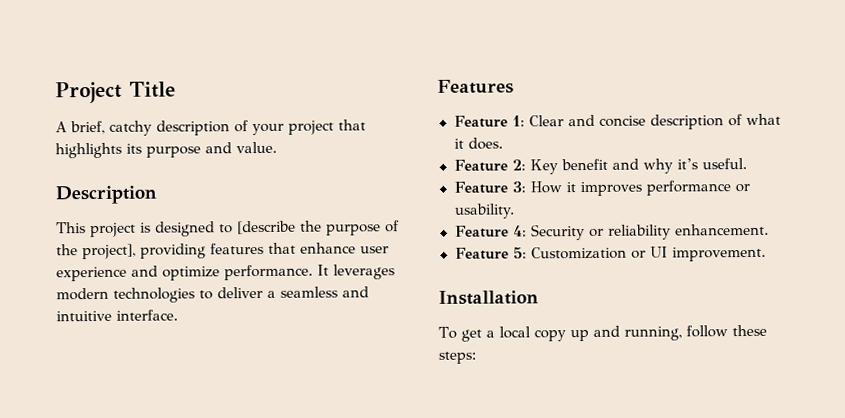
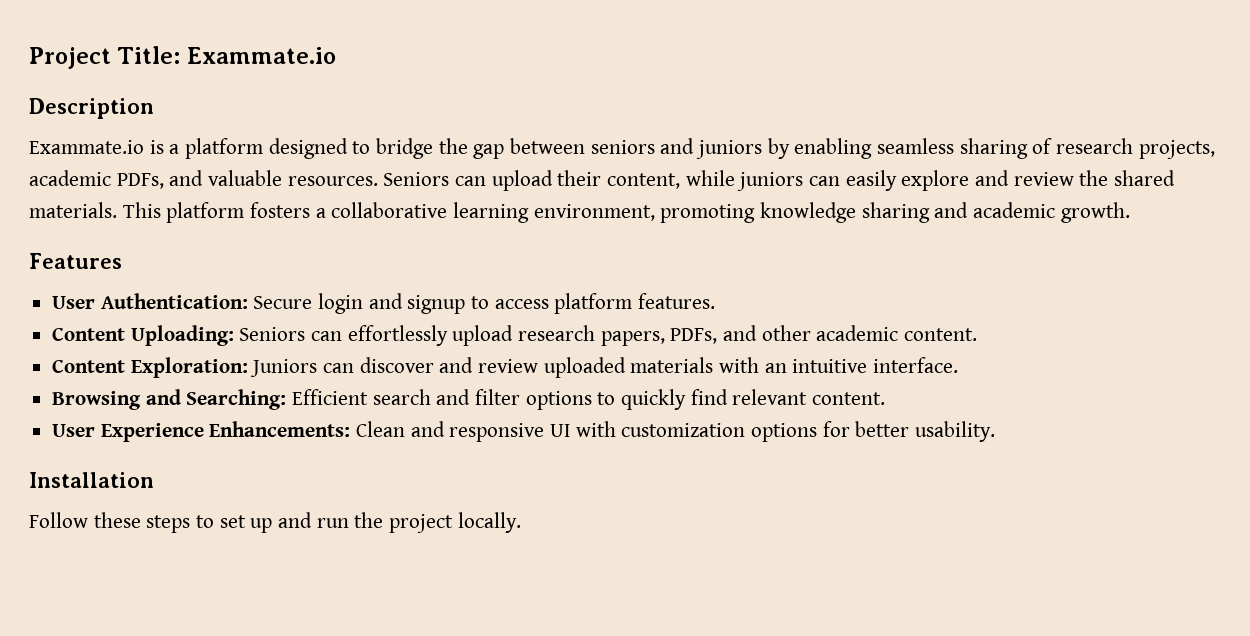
- Project Title
- A brief, catchy description of your project that highlights its purpose and value.
+ Project Title: Exammate.io
  Description
- This project is designed to [describe the purpose of the project], providing features that enhance user experience and optimize performance. It leverages modern technologies to deliver a seamless and intuitive interface.
+ Exammate.io is a platform designed to bridge the gap between seniors and juniors by enabling seamless sharing of research projects, academic PDFs, and valuable resources. Seniors can upload their content, while juniors can easily explore and review the shared materials. This platform fosters a collaborative learning environment, promoting knowledge sharing and academic growth.
  Features
- Feature 1: Clear and concise description of what it does.
- Feature 2: Key benefit and why it’s useful.
- Feature 3: How it improves performance or usability.
- Feature 4: Security or reliability enhancement.
- Feature 5: Customization or UI improvement.
+ User Authentication: Secure login and signup to access platform features.
+ Content Uploading: Seniors can effortlessly upload research papers, PDFs, and other academic content.
+ Content Exploration: Juniors can discover and review uploaded materials with an intuitive interface.
+ Browsing and Searching: Efficient search and filter options to quickly find relevant content.
+ User Experience Enhancements: Clean and responsive UI with customization options for better usability.
  Installation
- To get a local copy up and running, follow these steps:
+ Follow these steps to set up and run the project locally.

